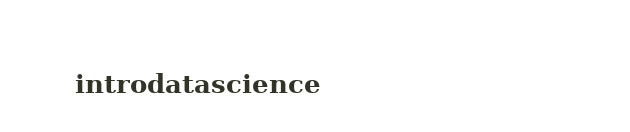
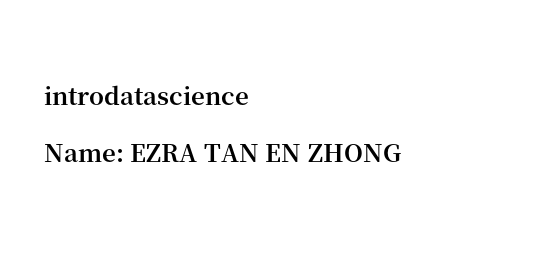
+ Name: EZRA TAN EN ZHONG

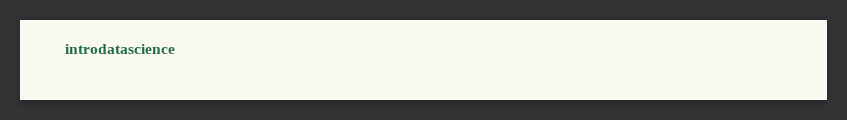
- Name: EZRA TAN EN ZHONG

